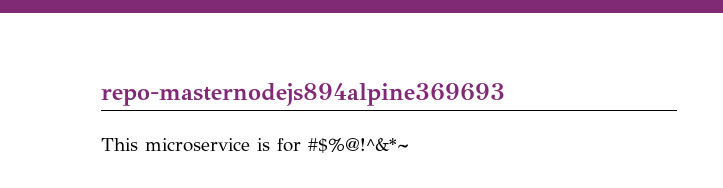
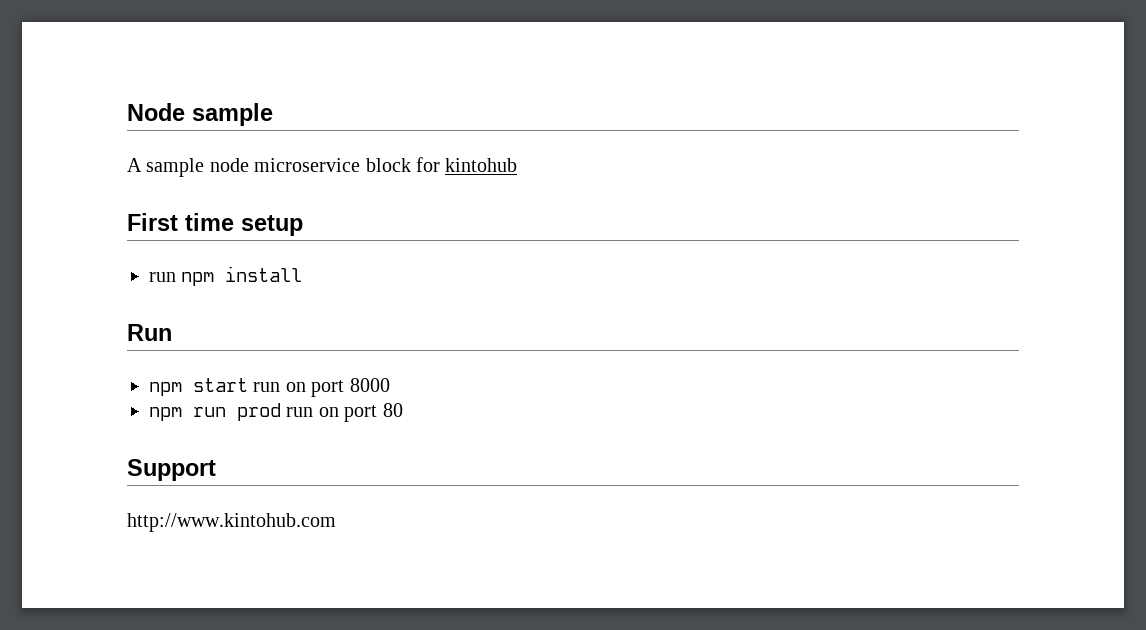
- repo-masternodejs894alpine369693
- This microservice is for #$%@!^&*~
+ Node sample
+ A sample node microservice block for kintohub
+ First time setup
+ run npm install
+ Run
+ npm start run on port 8000
+ npm run prod run on port 80
+ Support
+ http://www.kintohub.com

